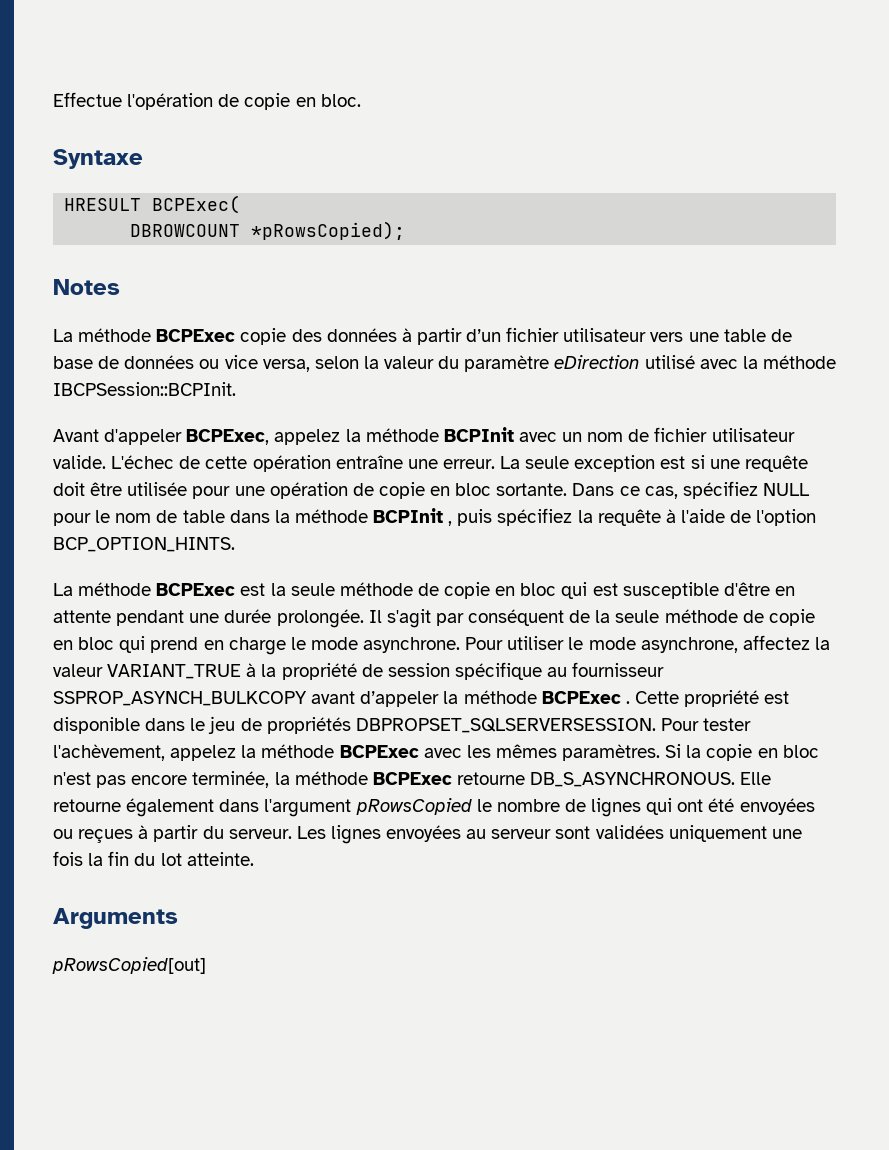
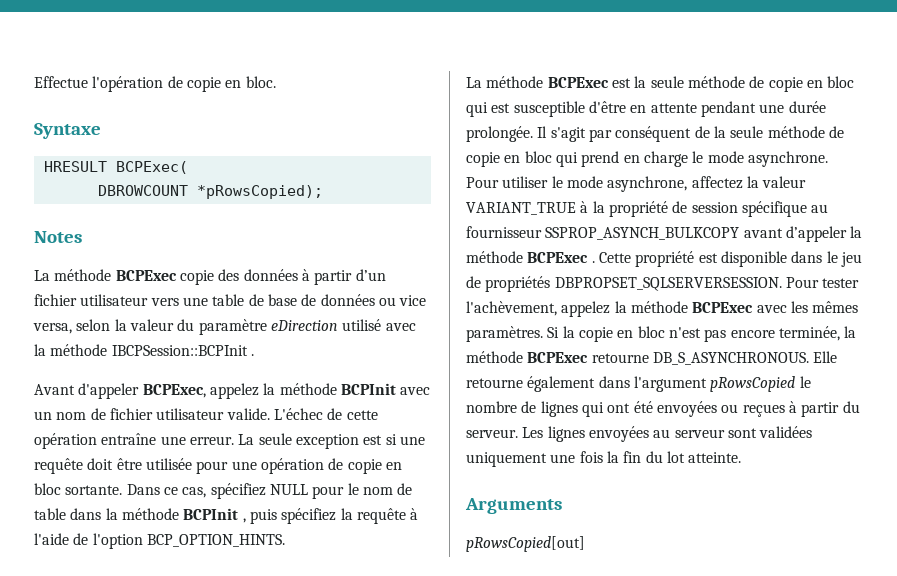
- La méthode BCPExec copie des données à partir d’un fichier utilisateur vers une table de base de données ou vice versa, selon la valeur du paramètre eDirection utilisé avec la méthode IBCPSession::BCPInit.
+ La méthode BCPExec copie des données à partir d’un fichier utilisateur vers une table de base de données ou vice versa, selon la valeur du paramètre eDirection utilisé avec la méthode IBCPSession::BCPInit .

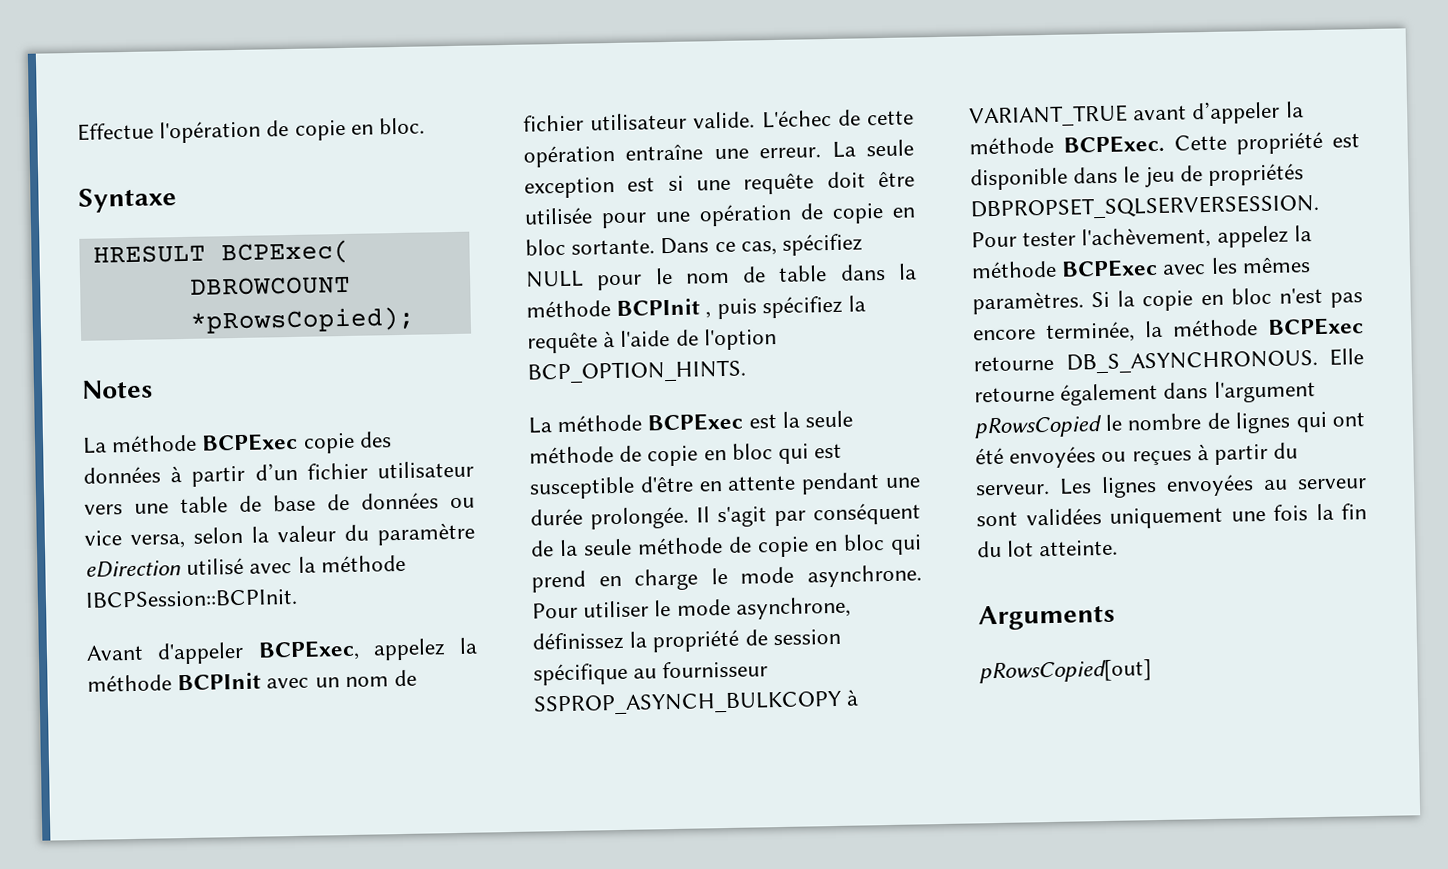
- La méthode BCPExec copie des données à partir d’un fichier utilisateur vers une table de base de données ou vice versa, selon la valeur du paramètre eDirection utilisé avec la méthode IBCPSession::BCPInit .
+ La méthode BCPExec copie des données à partir d’un fichier utilisateur vers une table de base de données ou vice versa, selon la valeur du paramètre eDirection utilisé avec la méthode IBCPSession::BCPInit.
- Pour utiliser le mode asynchrone, affectez la valeur VARIANT_TRUE à la propriété de session spécifique au fournisseur SSPROP_ASYNCH_BULKCOPY avant d’appeler la méthode BCPExec .
+ Pour utiliser le mode asynchrone, définissez la propriété de session spécifique au fournisseur SSPROP_ASYNCH_BULKCOPY à VARIANT_TRUE avant d’appeler la méthode BCPExec.

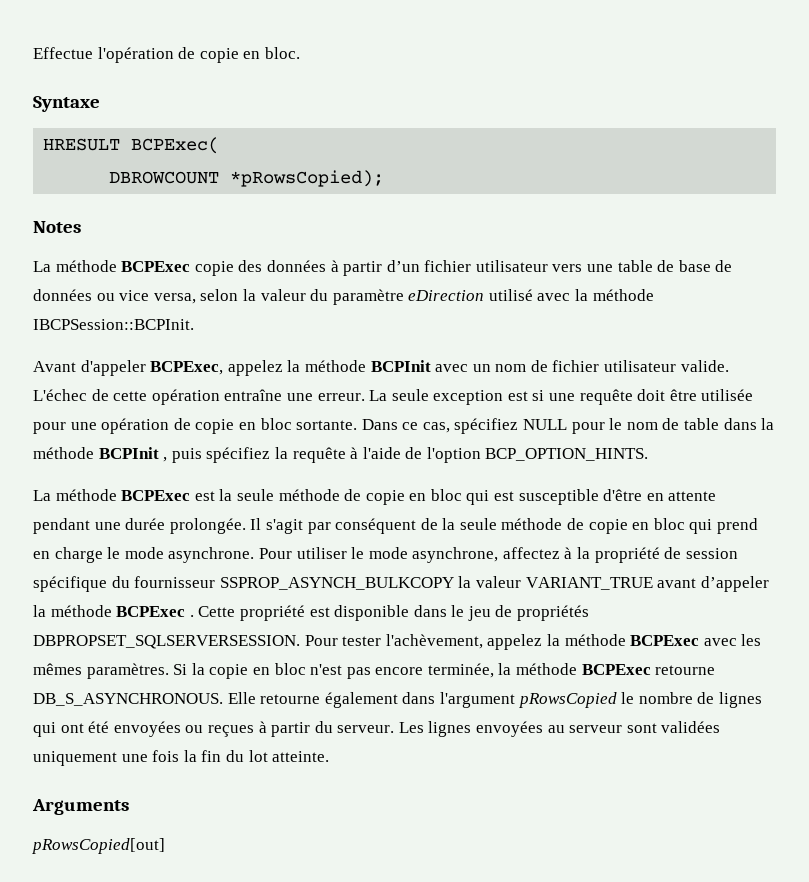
- Pour utiliser le mode asynchrone, définissez la propriété de session spécifique au fournisseur SSPROP_ASYNCH_BULKCOPY à VARIANT_TRUE avant d’appeler la méthode BCPExec.
+ Pour utiliser le mode asynchrone, affectez à la propriété de session spécifique du fournisseur SSPROP_ASYNCH_BULKCOPY la valeur VARIANT_TRUE avant d’appeler la méthode BCPExec .

